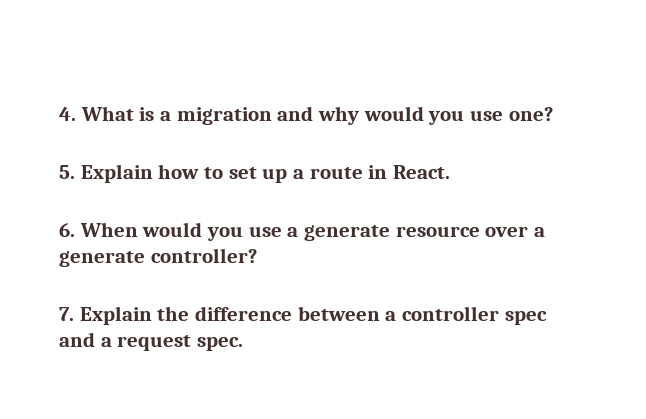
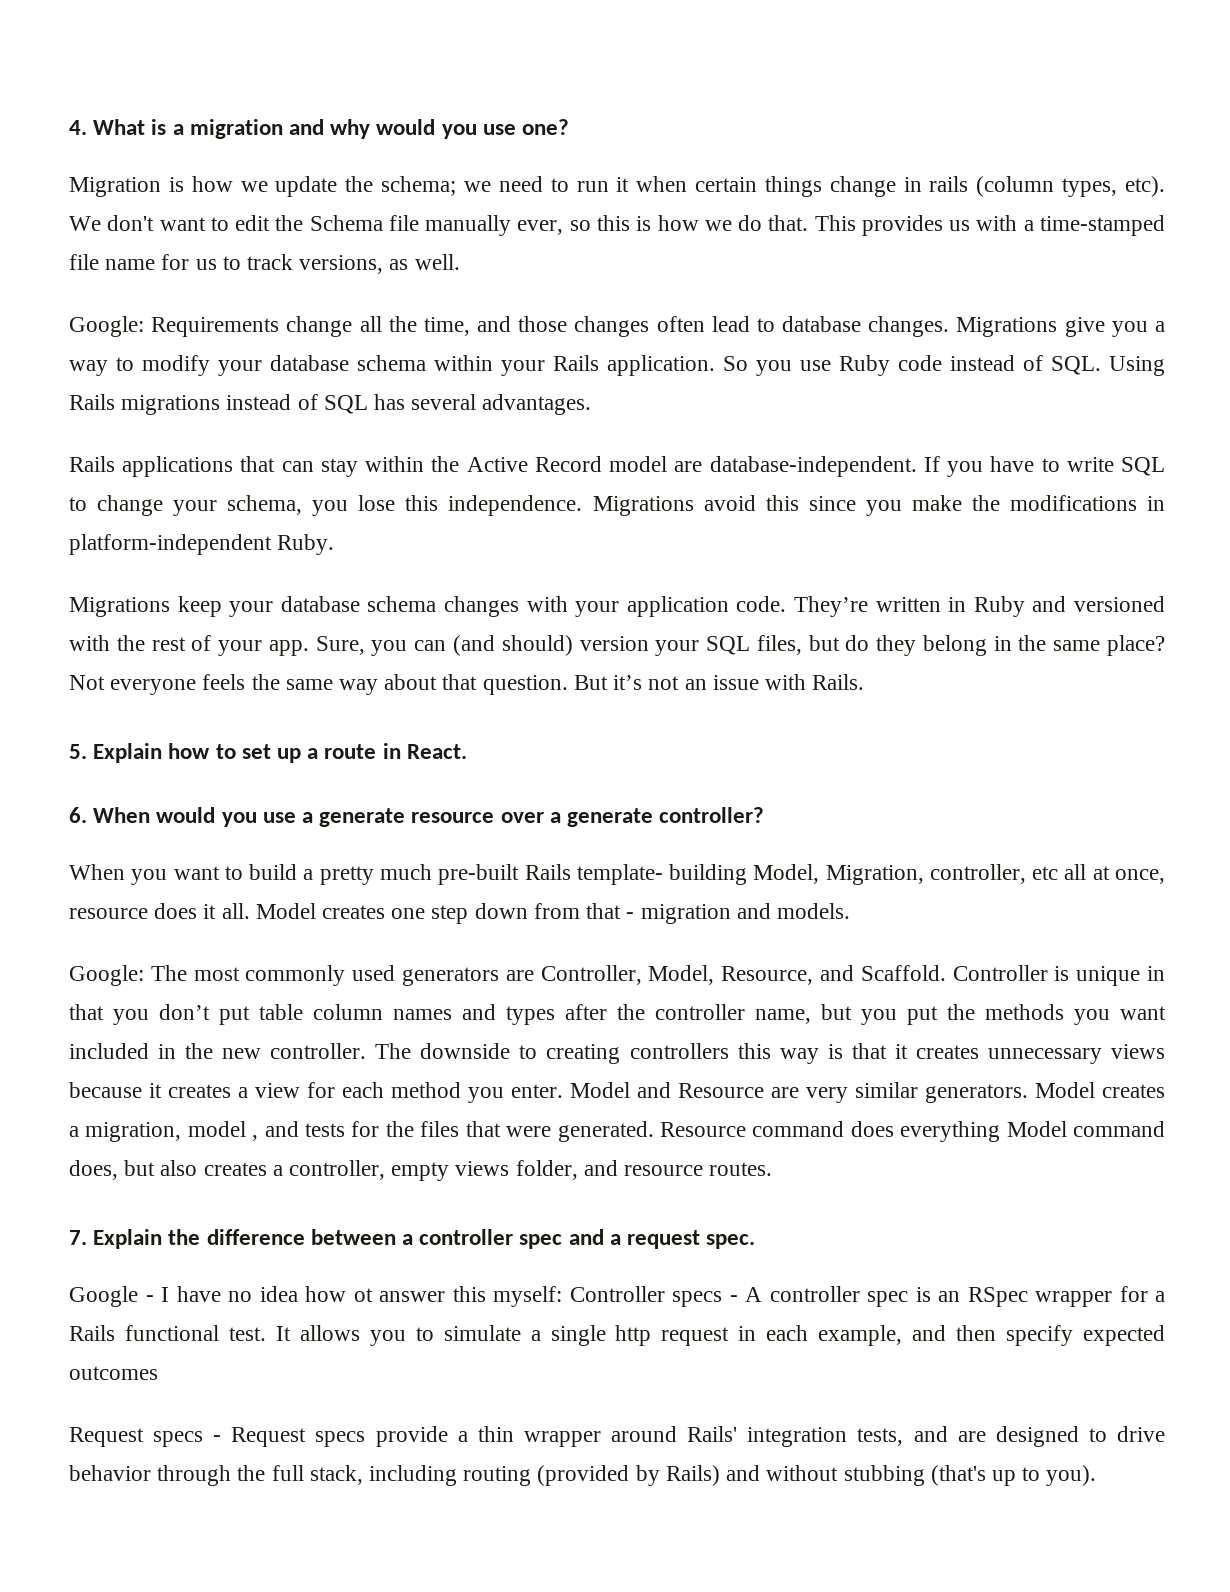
+ Migration is how we update the schema; we need to run it when certain things change in rails (column types, etc). We don't want to edit the Schema file manually ever, so this is how we do that. This provides us with a time-stamped file name for us to track versions, as well.
+ Google: Requirements change all the time, and those changes often lead to database changes. Migrations give you a way to modify your database schema within your Rails application. So you use Ruby code instead of SQL. Using Rails migrations instead of SQL has several advantages.
+ Rails applications that can stay within the Active Record model are database-independent. If you have to write SQL to change your schema, you lose this independence. Migrations avoid this since you make the modifications in platform-independent Ruby.
+ Migrations keep your database schema changes with your application code. They’re written in Ruby and versioned with the rest of your app. Sure, you can (and should) version your SQL files, but do they belong in the same place? Not everyone feels the same way about that question. But it’s not an issue with Rails.
+ When you want to build a pretty much pre-built Rails template- building Model, Migration, controller, etc all at once, resource does it all. Model creates one step down from that - migration and models.
+ Google: The most commonly used generators are Controller, Model, Resource, and Scaffold. Controller is unique in that you don’t put table column names and types after the controller name, but you put the methods you want included in the new controller. The downside to creating controllers this way is that it creates unnecessary views because it creates a view for each method you enter. Model and Resource are very similar generators. Model creates a migration, model , and tests for the files that were generated. Resource command does everything Model command does, but also creates a controller, empty views folder, and resource routes.
+ Google - I have no idea how ot answer this myself: Controller specs - A controller spec is an RSpec wrapper for a Rails functional test. It allows you to simulate a single http request in each example, and then specify expected outcomes
+ Request specs - Request specs provide a thin wrapper around Rails' integration tests, and are designed to drive behavior through the full stack, including routing (provided by Rails) and without stubbing (that's up to you).

